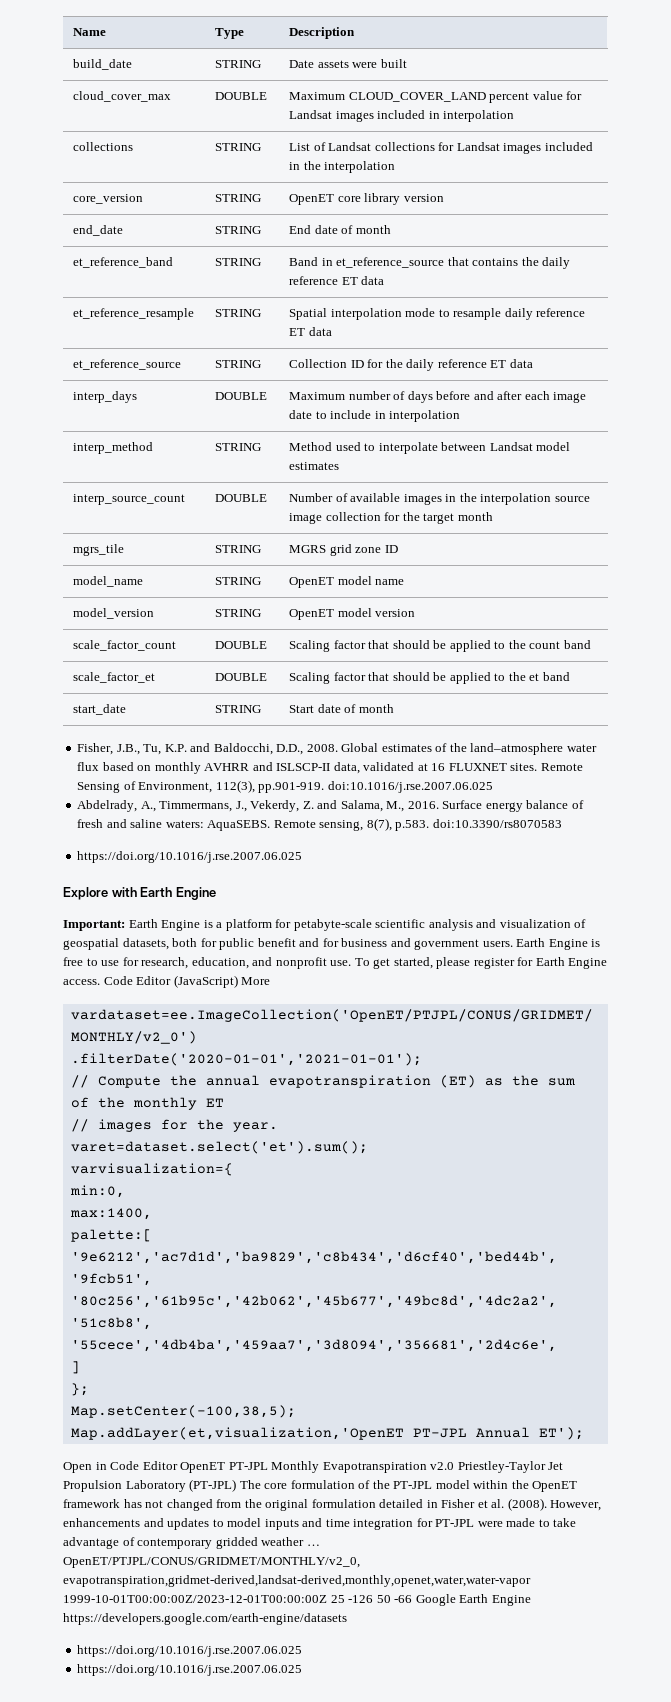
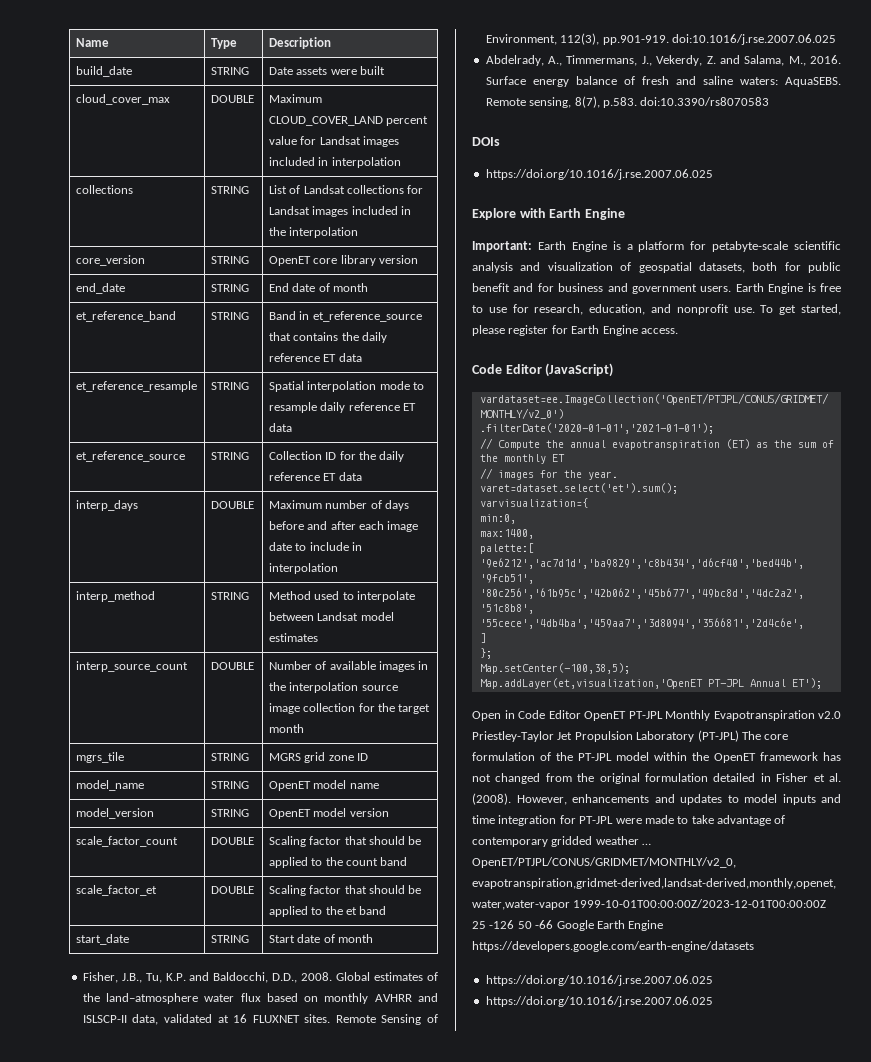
+ DOIs
- To get started, please register for Earth Engine access. Code Editor (JavaScript) More
+ To get started, please register for Earth Engine access.
+ Code Editor (JavaScript)

